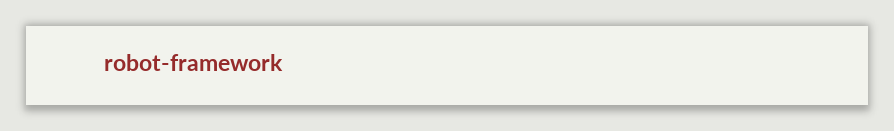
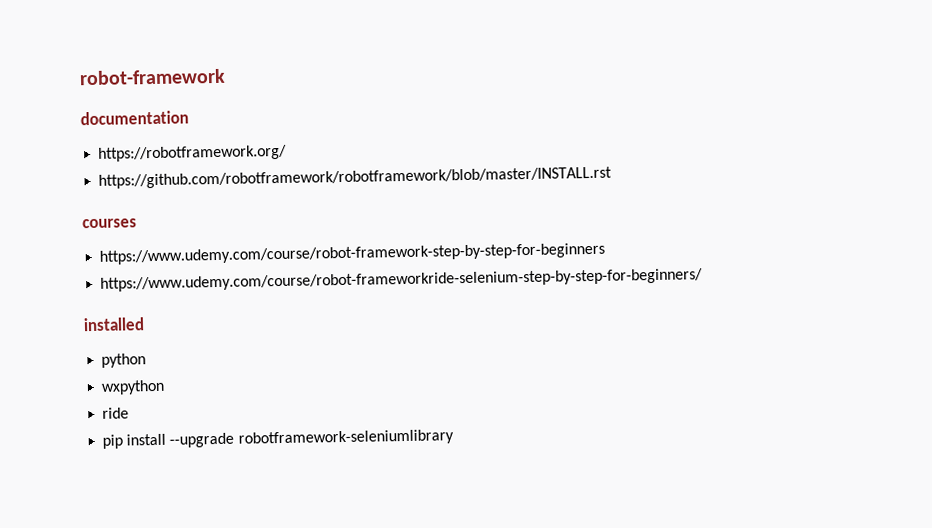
+ documentation
+ https://robotframework.org/
+ https://github.com/robotframework/robotframework/blob/master/INSTALL.rst
+ courses
+ https://www.udemy.com/course/robot-framework-step-by-step-for-beginners
+ https://www.udemy.com/course/robot-frameworkride-selenium-step-by-step-for-beginners/
+ installed
+ python
+ wxpython
+ ride
+ pip install --upgrade robotframework-seleniumlibrary

